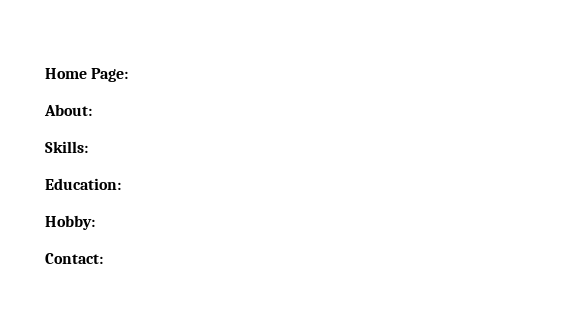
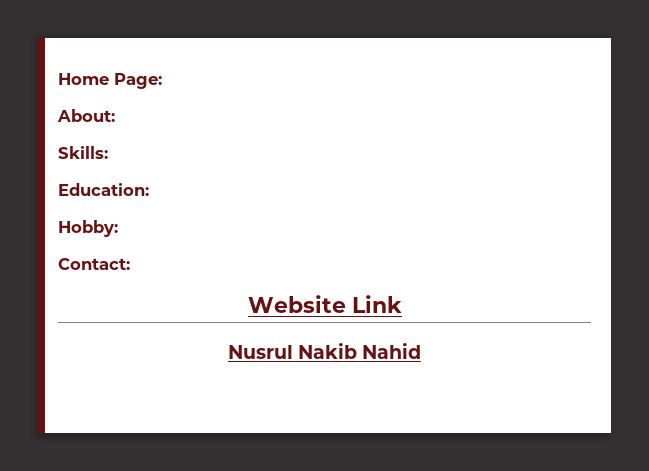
+ Website Link
+ Nusrul Nakib Nahid

